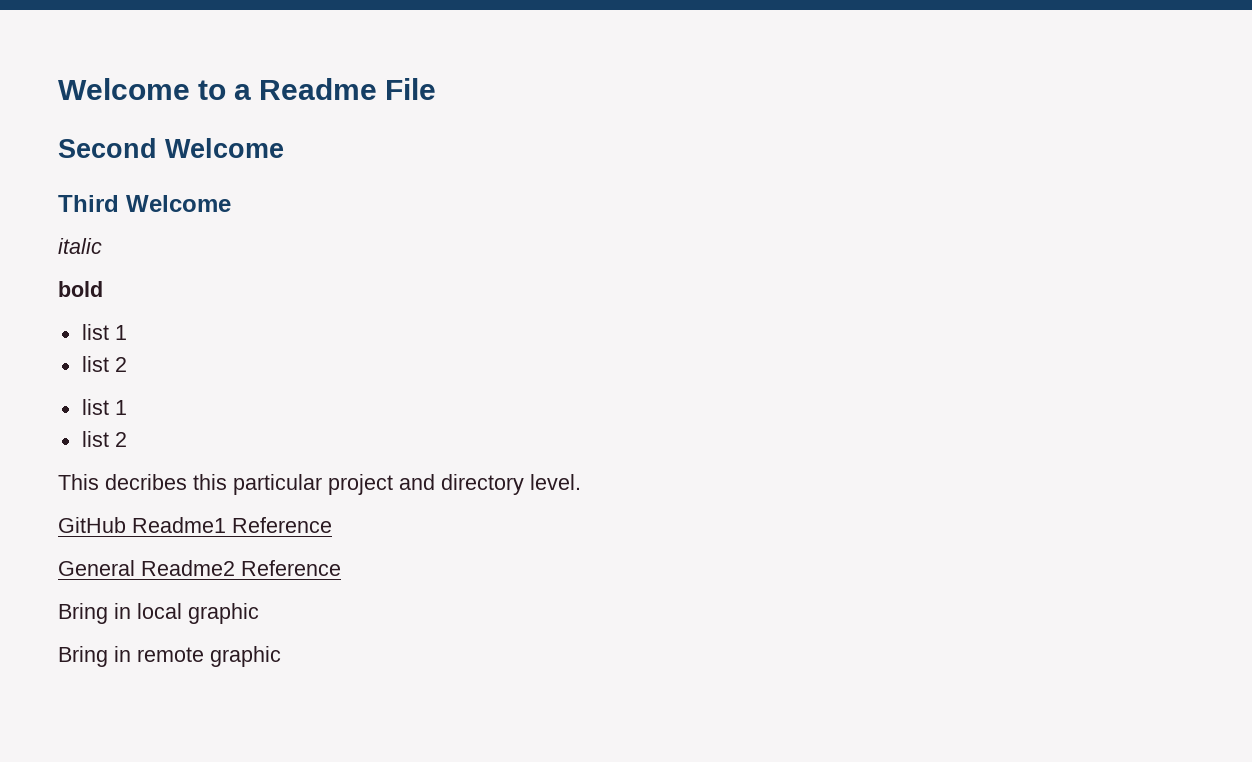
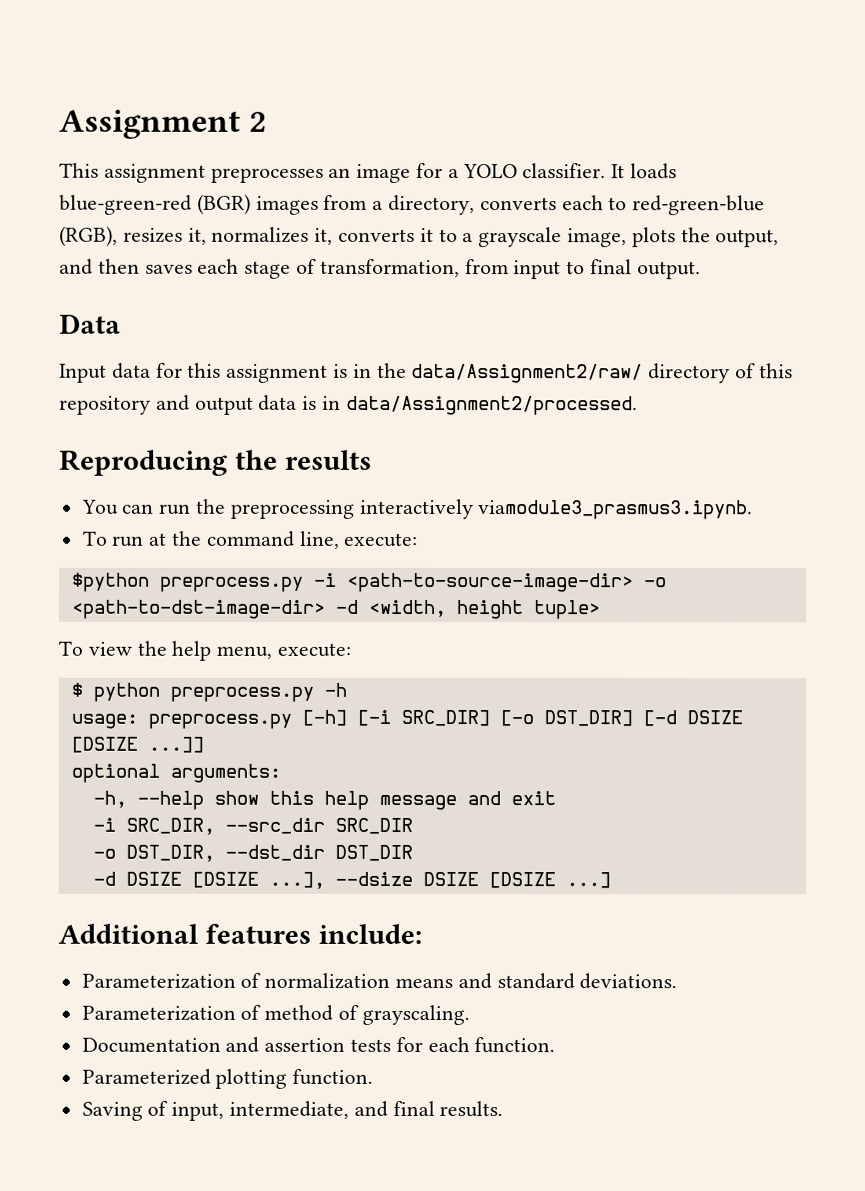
- Welcome to a Readme File
- Second Welcome
- Third Welcome
- italic
- bold
- list 1
- list 2
- list 1
- list 2
- This decribes this particular project and directory level.
- GitHub Readme1 Reference
- General Readme2 Reference
- Bring in local graphic
- Bring in remote graphic
+ Assignment 2
+ This assignment preprocesses an image for a YOLO classifier. It loads blue-green-red (BGR) images from a directory, converts each to red-green-blue (RGB), resizes it, normalizes it, converts it to a grayscale image, plots the output, and then saves each stage of transformation, from input to final output.
+ Data
+ Input data for this assignment is in the data/Assignment2/raw/ directory of this repository and output data is in data/Assignment2/processed.
+ Reproducing the results
+ You can run the preprocessing interactively viamodule3_prasmus3.ipynb.
+ To run at the command line, execute:
+ $python preprocess.py -i <path-to-source-image-dir> -o <path-to-dst-image-dir> -d <width, height tuple>
+ To view the help menu, execute:
+ $ python preprocess.py -h
+ usage: preprocess.py [-h] [-i SRC_DIR] [-o DST_DIR] [-d DSIZE [DSIZE ...]]
+ optional arguments:
+ -h, --help show this help message and exit
+ -i SRC_DIR, --src_dir SRC_DIR
+ -o DST_DIR, --dst_dir DST_DIR
+ -d DSIZE [DSIZE ...], --dsize DSIZE [DSIZE ...]
+ Additional features include:
+ Parameterization of normalization means and standard deviations.
+ Parameterization of method of grayscaling.
+ Documentation and assertion tests for each function.
+ Parameterized plotting function.
+ Saving of input, intermediate, and final results.

